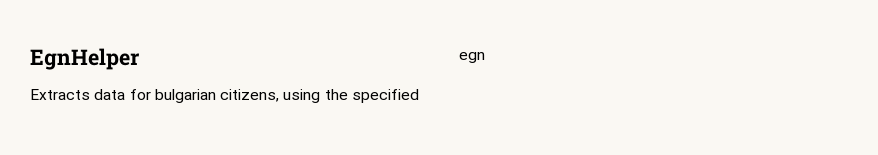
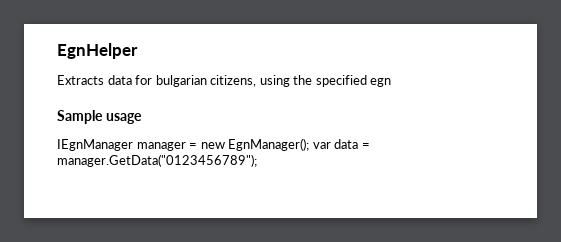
+ Sample usage
+ IEgnManager manager = new EgnManager(); var data = manager.GetData("0123456789");

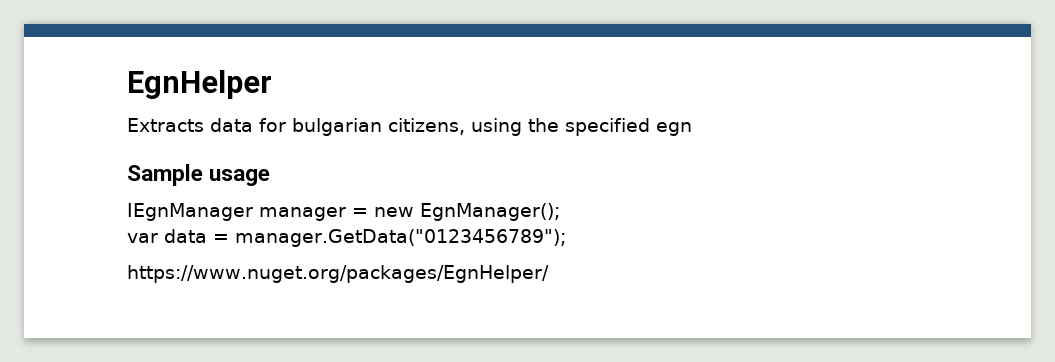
- IEgnManager manager = new EgnManager(); var data = manager.GetData("0123456789");
+ IEgnManager manager = new EgnManager();
+ var data = manager.GetData("0123456789");
+ https://www.nuget.org/packages/EgnHelper/

